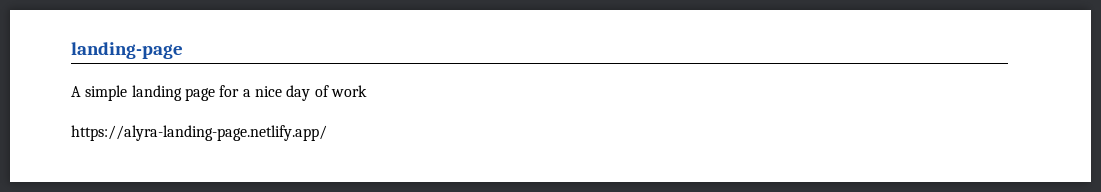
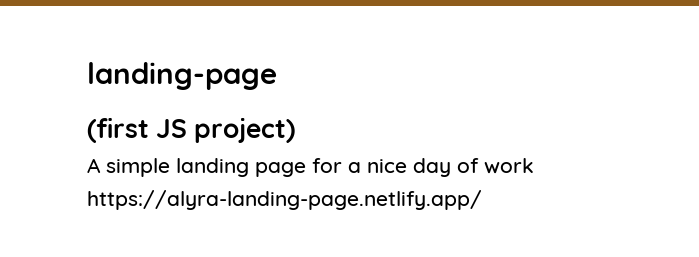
+ (first JS project)

